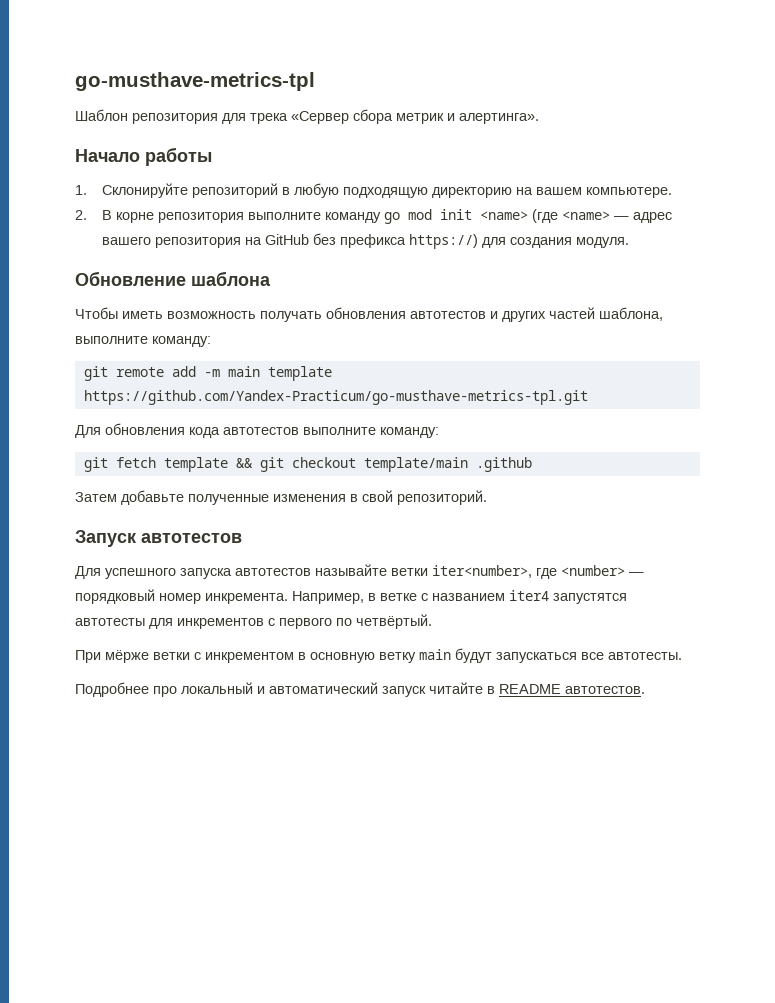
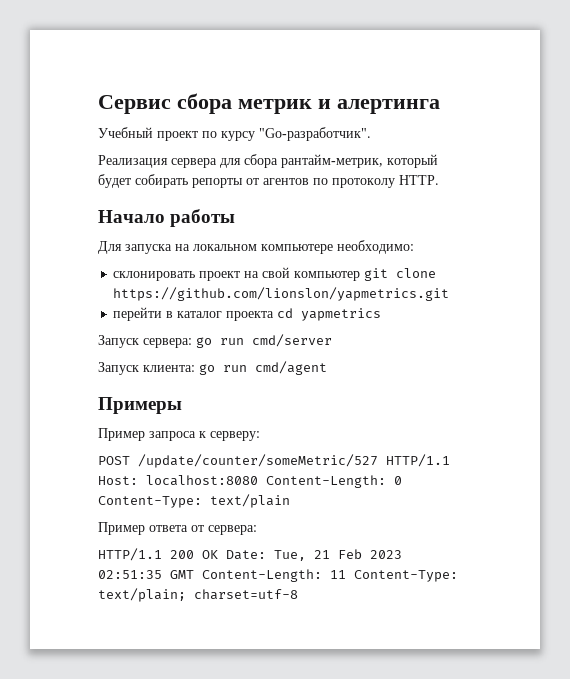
- go-musthave-metrics-tpl
- Шаблон репозитория для трека «Сервер сбора метрик и алертинга».
+ Сервис сбора метрик и алертинга
+ Учебный проект по курсу "Go-разработчик".
+ Реализация сервера для сбора рантайм-метрик, который будет собирать репорты от агентов по протоколу HTTP.
  Начало работы
- 1. Склонируйте репозиторий в любую подходящую директорию на вашем компьютере.
- 2. В корне репозитория выполните команду go mod init <name> (где <name> — адрес вашего репозитория на GitHub без префикса https://) для создания модуля.
- Обновление шаблона
- Чтобы иметь возможность получать обновления автотестов и других частей шаблона, выполните команду:
- git remote add -m main template https://github.com/Yandex-Practicum/go-musthave-metrics-tpl.git
- Для обновления кода автотестов выполните команду:
- git fetch template && git checkout template/main .github
- Затем добавьте полученные изменения в свой репозиторий.
- Запуск автотестов
- Для успешного запуска автотестов называйте ветки iter<number>, где <number> — порядковый номер инкремента. Например, в ветке с названием iter4 запустятся автотесты для инкрементов с первого по четвёртый.
- При мёрже ветки с инкрементом в основную ветку main будут запускаться все автотесты.
- Подробнее про локальный и автоматический запуск читайте в README автотестов.
+ Для запуска на локальном компьютере необходимо:
+ склонировать проект на свой компьютер git clone https://github.com/lionslon/yapmetrics.git
+ перейти в каталог проекта cd yapmetrics
+ Запуск сервера: go run cmd/server
+ Запуск клиента: go run cmd/agent
+ Примеры
+ Пример запроса к серверу:
+ POST /update/counter/someMetric/527 HTTP/1.1 Host: localhost:8080 Content-Length: 0 Content-Type: text/plain
+ Пример ответа от сервера:
+ HTTP/1.1 200 OK Date: Tue, 21 Feb 2023 02:51:35 GMT Content-Length: 11 Content-Type: text/plain; charset=utf-8

